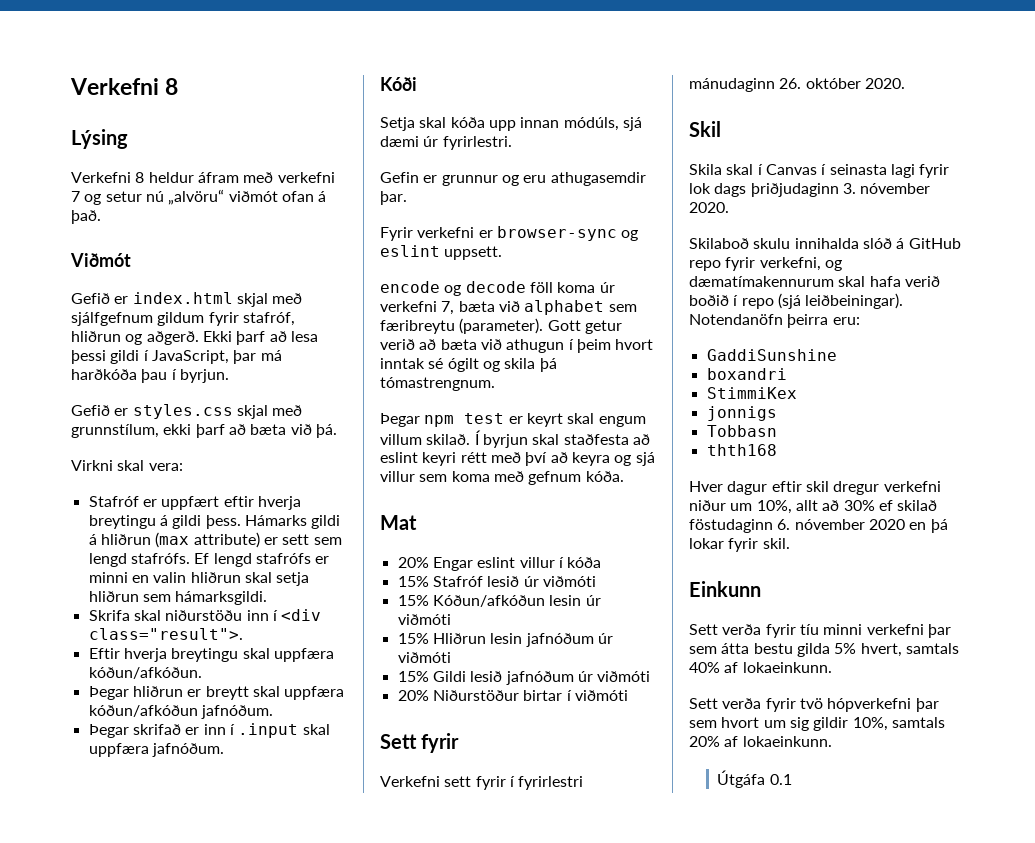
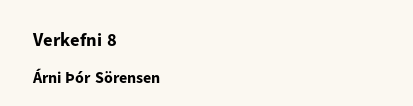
- Lýsing
- Verkefni 8 heldur áfram með verkefni 7 og setur nú „alvöru“ viðmót ofan á það.
- Viðmót
- Gefið er index.html skjal með sjálfgefnum gildum fyrir stafróf, hliðrun og aðgerð. Ekki þarf að lesa þessi gildi í JavaScript, þar má harðkóða þau í byrjun.
- Gefið er styles.css skjal með grunnstílum, ekki þarf að bæta við þá.
- Virkni skal vera:
- Stafróf er uppfært eftir hverja breytingu á gildi þess. Hámarks gildi á hliðrun (max attribute) er sett sem lengd stafrófs. Ef lengd stafrófs er minni en valin hliðrun skal setja hliðrun sem hámarksgildi.
- Skrifa skal niðurstöðu inn í <div class="result">.
- Eftir hverja breytingu skal uppfæra kóðun/afkóðun.
- Þegar hliðrun er breytt skal uppfæra kóðun/afkóðun jafnóðum.
- Þegar skrifað er inn í .input skal uppfæra jafnóðum.
- Kóði
- Setja skal kóða upp innan módúls, sjá dæmi úr fyrirlestri.
- Gefin er grunnur og eru athugasemdir þar.
- Fyrir verkefni er browser-sync og eslint uppsett.
- encode og decode föll koma úr verkefni 7, bæta við alphabet sem færibreytu (parameter). Gott getur verið að bæta við athugun í þeim hvort inntak sé ógilt og skila þá tómastrengnum.
- Þegar npm test er keyrt skal engum villum skilað. Í byrjun skal staðfesta að eslint keyri rétt með því að keyra og sjá villur sem koma með gefnum kóða.
- Mat
- 20% Engar eslint villur í kóða
- 15% Stafróf lesið úr viðmóti
- 15% Kóðun/afkóðun lesin úr viðmóti
- 15% Hliðrun lesin jafnóðum úr viðmóti
- 15% Gildi lesið jafnóðum úr viðmóti
- 20% Niðurstöður birtar í viðmóti
- Sett fyrir
- Verkefni sett fyrir í fyrirlestri mánudaginn 26. október 2020.
- Skil
- Skila skal í Canvas í seinasta lagi fyrir lok dags þriðjudaginn 3. nóvember 2020.
- Skilaboð skulu innihalda slóð á GitHub repo fyrir verkefni, og dæmatímakennurum skal hafa verið boðið í repo (sjá leiðbeiningar). Notendanöfn þeirra eru:
- GaddiSunshine
- boxandri
- StimmiKex
- jonnigs
- Tobbasn
- thth168
- Hver dagur eftir skil dregur verkefni niður um 10%, allt að 30% ef skilað föstudaginn 6. nóvember 2020 en þá lokar fyrir skil.
- Einkunn
- Sett verða fyrir tíu minni verkefni þar sem átta bestu gilda 5% hvert, samtals 40% af lokaeinkunn.
- Sett verða fyrir tvö hópverkefni þar sem hvort um sig gildir 10%, samtals 20% af lokaeinkunn.
- Útgáfa 0.1
+ Árni Þór Sörensen

